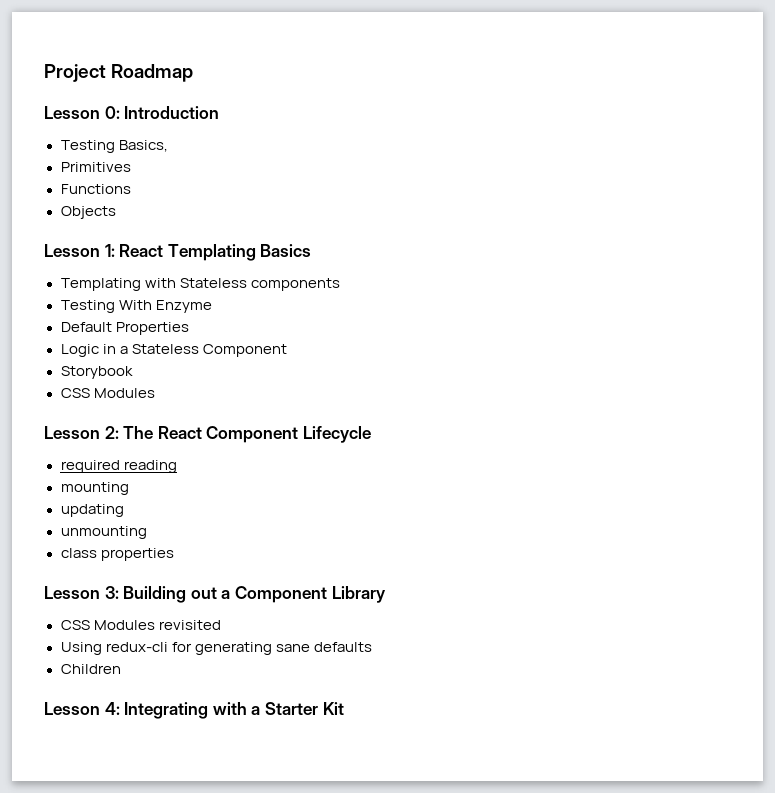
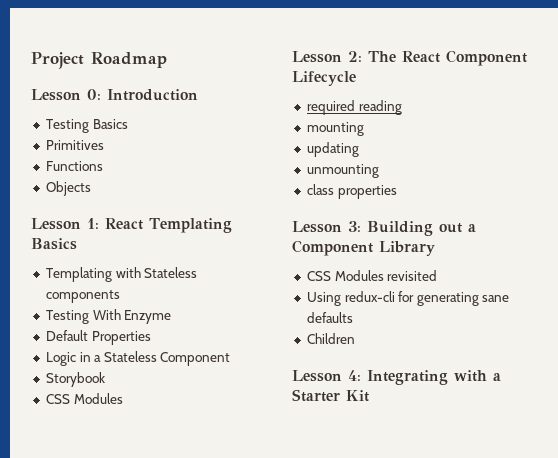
- Testing Basics,
+ Testing Basics

